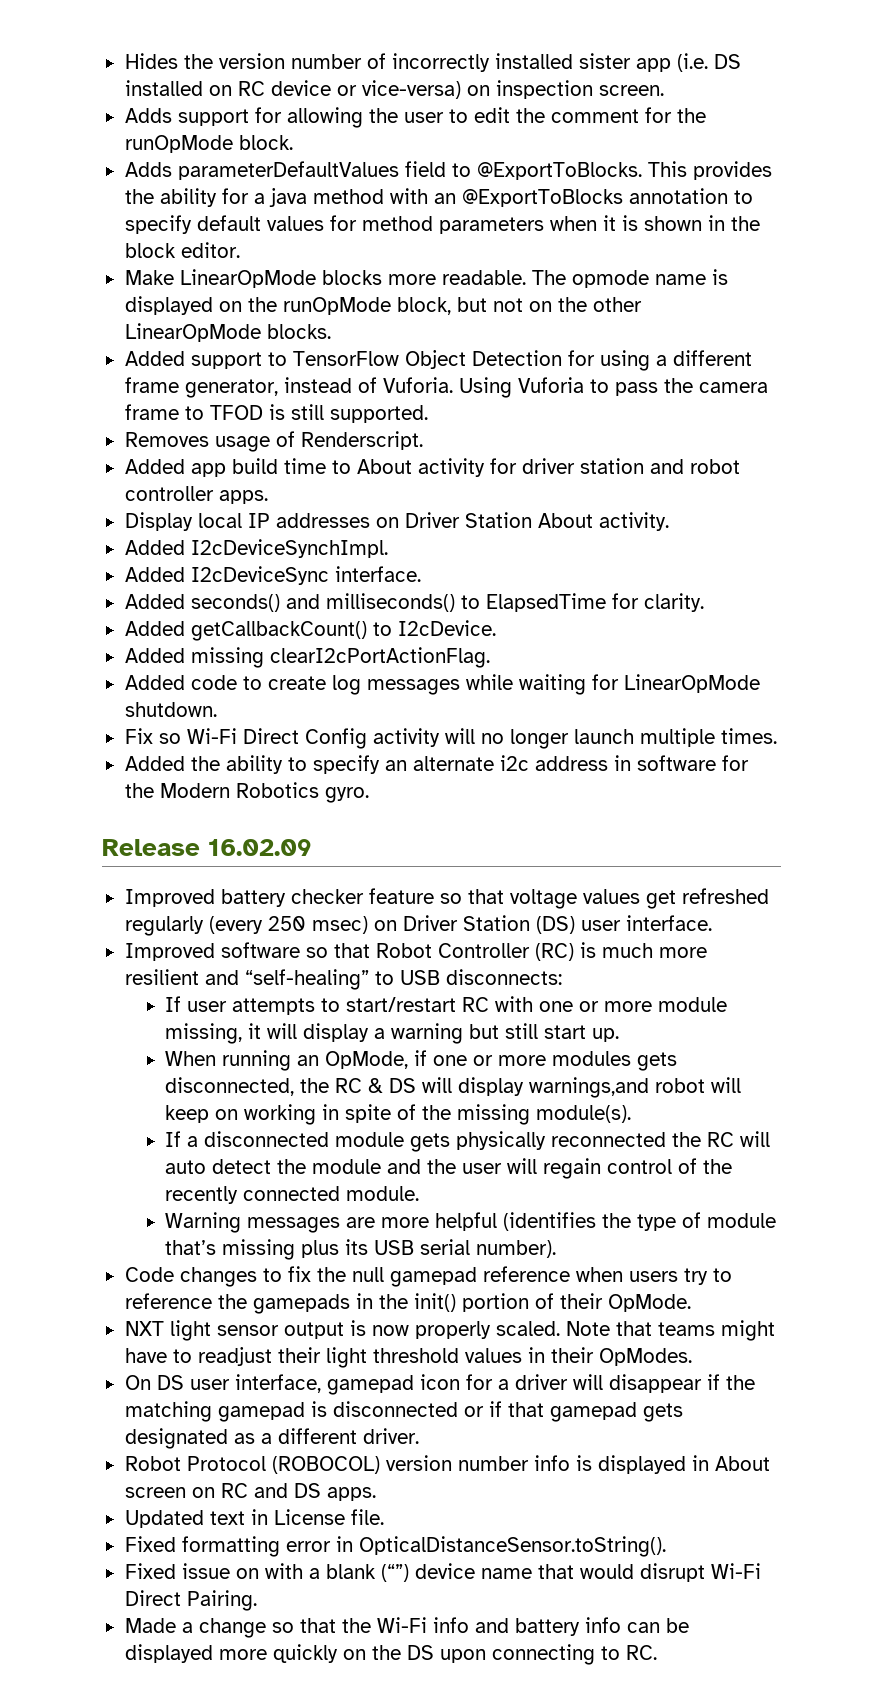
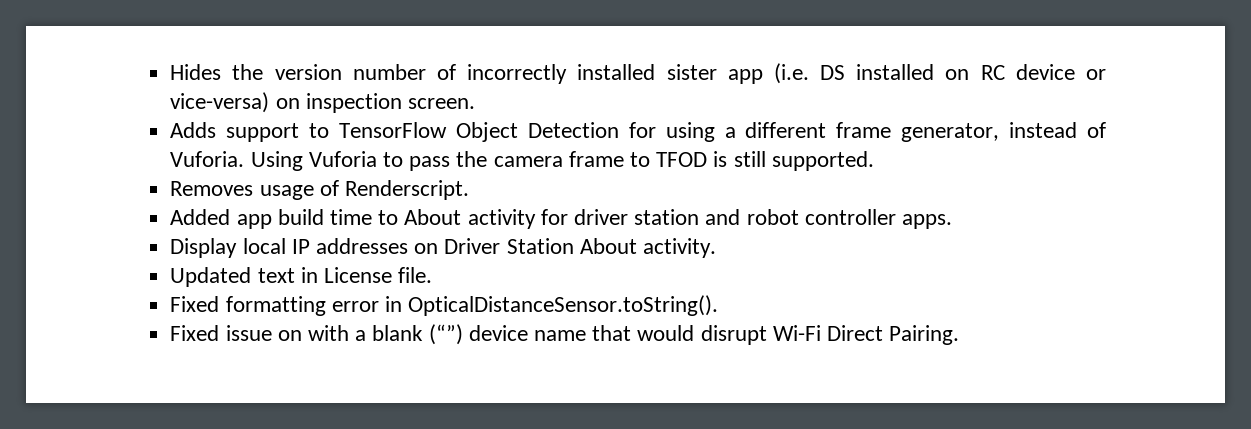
- Adds support for allowing the user to edit the comment for the runOpMode block.
- Adds parameterDefaultValues field to @ExportToBlocks. This provides the ability for a java method with an @ExportToBlocks annotation to specify default values for method parameters when it is shown in the block editor.
- Make LinearOpMode blocks more readable. The opmode name is displayed on the runOpMode block, but not on the other LinearOpMode blocks.
- Added support to TensorFlow Object Detection for using a different frame generator, instead of Vuforia.
+ Adds support to TensorFlow Object Detection for using a different frame generator, instead of Vuforia.
- Added I2cDeviceSynchImpl.
- Added I2cDeviceSync interface.
- Added seconds() and milliseconds() to ElapsedTime for clarity.
- Added getCallbackCount() to I2cDevice.
- Added missing clearI2cPortActionFlag.
- Added code to create log messages while waiting for LinearOpMode shutdown.
- Fix so Wi-Fi Direct Config activity will no longer launch multiple times.
- Added the ability to specify an alternate i2c address in software for the Modern Robotics gyro.
- Release 16.02.09
- Improved battery checker feature so that voltage values get refreshed regularly (every 250 msec) on Driver Station (DS) user interface.
- Improved software so that Robot Controller (RC) is much more resilient and “self-healing” to USB disconnects:
- If user attempts to start/restart RC with one or more module missing, it will display a warning but still start up.
- When running an OpMode, if one or more modules gets disconnected, the RC & DS will display warnings,and robot will keep on working in spite of the missing module(s).
- If a disconnected module gets physically reconnected the RC will auto detect the module and the user will regain control of the recently connected module.
- Warning messages are more helpful (identifies the type of module that’s missing plus its USB serial number).
- Code changes to fix the null gamepad reference when users try to reference the gamepads in the init() portion of their OpMode.
- NXT light sensor output is now properly scaled. Note that teams might have to readjust their light threshold values in their OpModes.
- On DS user interface, gamepad icon for a driver will disappear if the matching gamepad is disconnected or if that gamepad gets designated as a different driver.
- Robot Protocol (ROBOCOL) version number info is displayed in About screen on RC and DS apps.
- Made a change so that the Wi-Fi info and battery info can be displayed more quickly on the DS upon connecting to RC.

